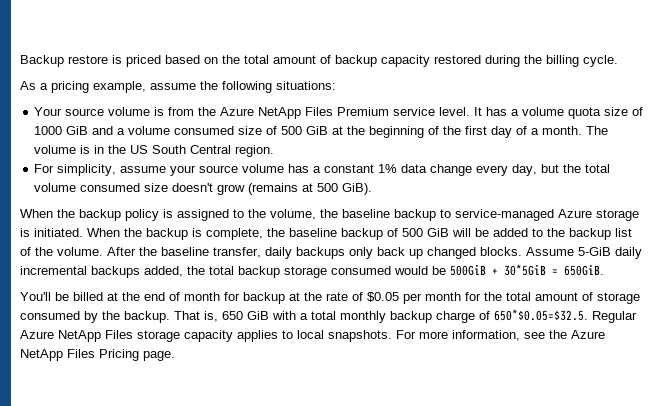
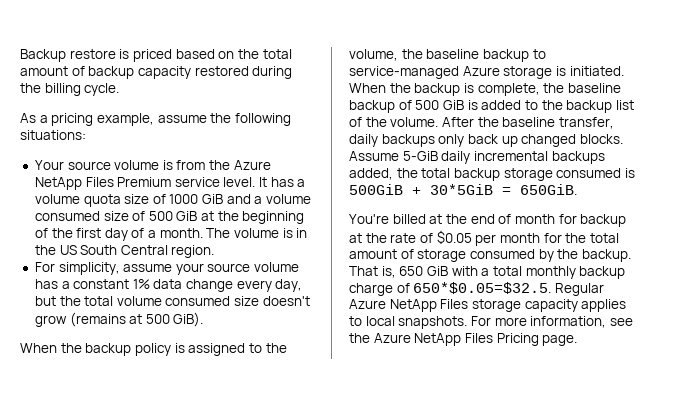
- When the backup is complete, the baseline backup of 500 GiB will be added to the backup list of the volume.
+ When the backup is complete, the baseline backup of 500 GiB is added to the backup list of the volume.
- Assume 5-GiB daily incremental backups added, the total backup storage consumed would be 500GiB + 30*5GiB = 650GiB.
+ Assume 5-GiB daily incremental backups added, the total backup storage consumed is 500GiB + 30*5GiB = 650GiB.
- You'll be billed at the end of month for backup at the rate of $0.05 per month for the total amount of storage consumed by the backup.
+ You're billed at the end of month for backup at the rate of $0.05 per month for the total amount of storage consumed by the backup.

